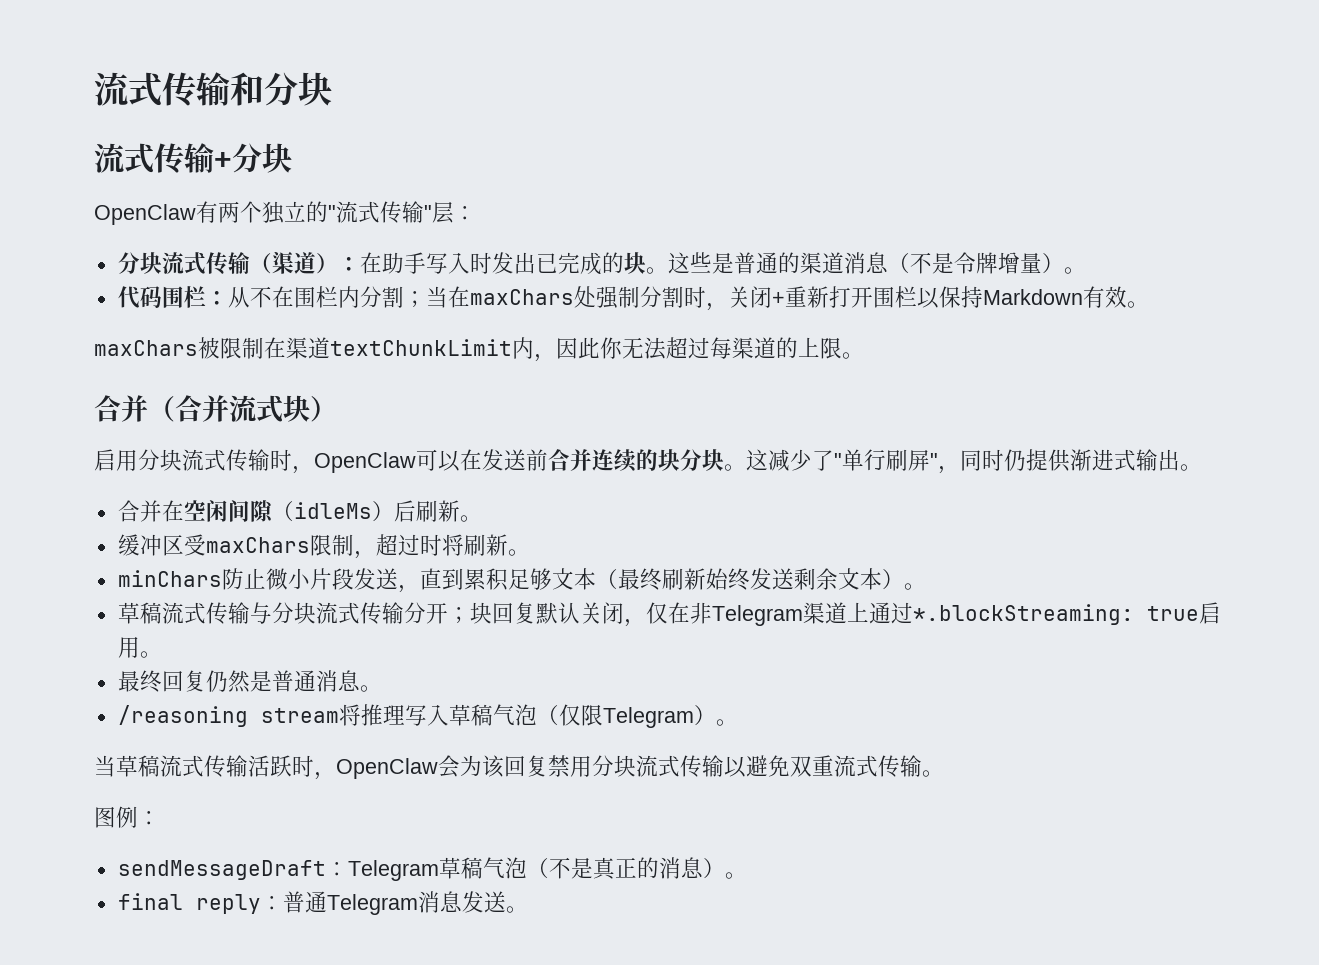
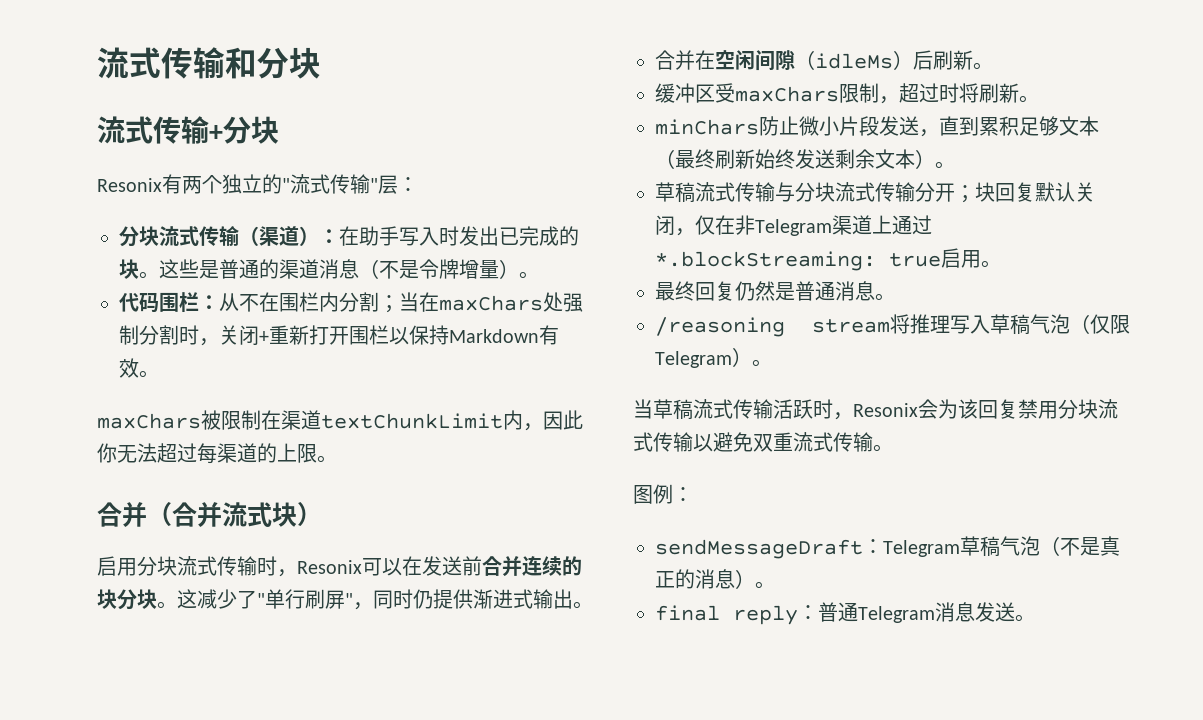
- OpenClaw有两个独立的"流式传输"层：
+ Resonix有两个独立的"流式传输"层：
- 启用分块流式传输时，OpenClaw可以在发送前合并连续的块分块。
+ 启用分块流式传输时，Resonix可以在发送前合并连续的块分块。
- 当草稿流式传输活跃时，OpenClaw会为该回复禁用分块流式传输以避免双重流式传输。
+ 当草稿流式传输活跃时，Resonix会为该回复禁用分块流式传输以避免双重流式传输。

